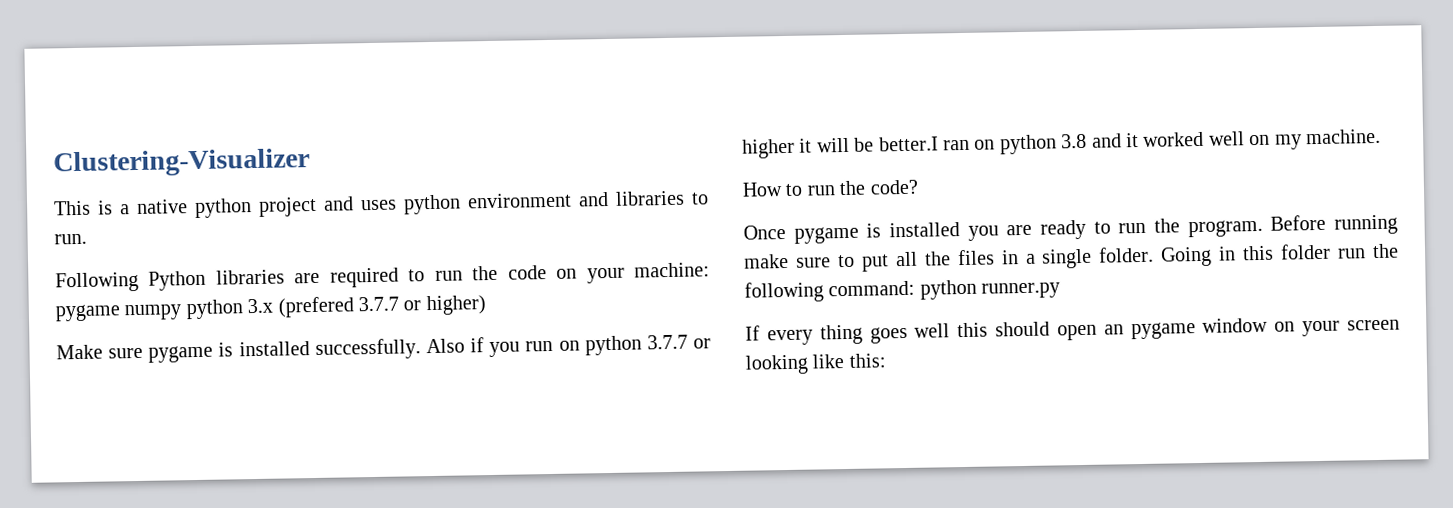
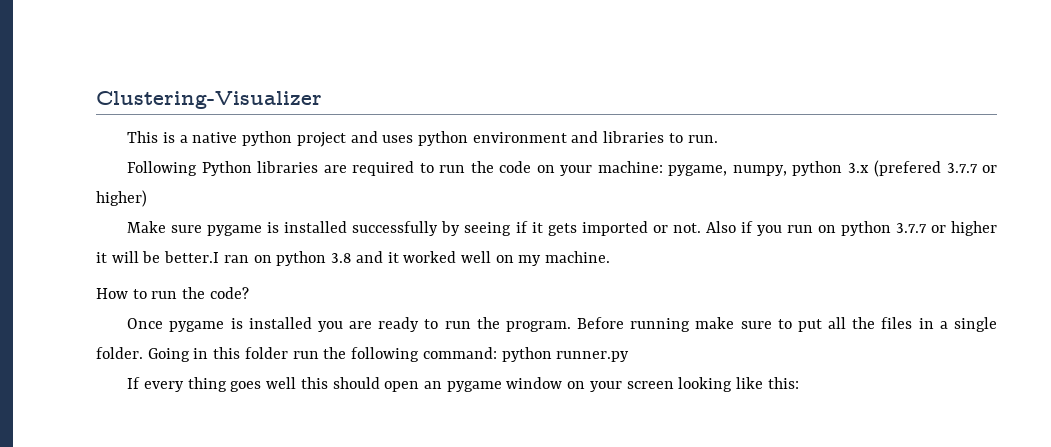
- Following Python libraries are required to run the code on your machine: pygame numpy python 3.x (prefered 3.7.7 or higher)
+ Following Python libraries are required to run the code on your machine: pygame, numpy, python 3.x (prefered 3.7.7 or higher)
- Make sure pygame is installed successfully.
+ Make sure pygame is installed successfully by seeing if it gets imported or not.

